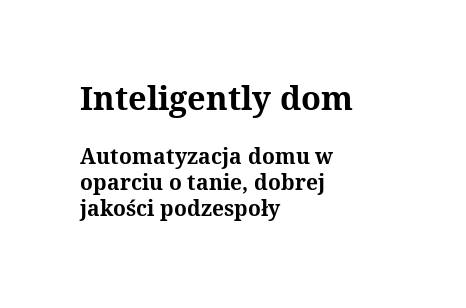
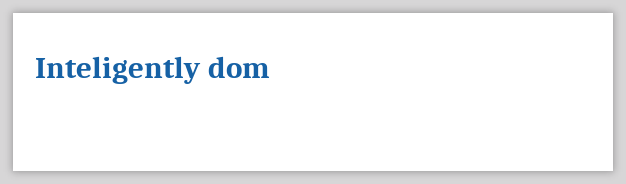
- Automatyzacja domu w oparciu o tanie, dobrej jakości podzespoły

